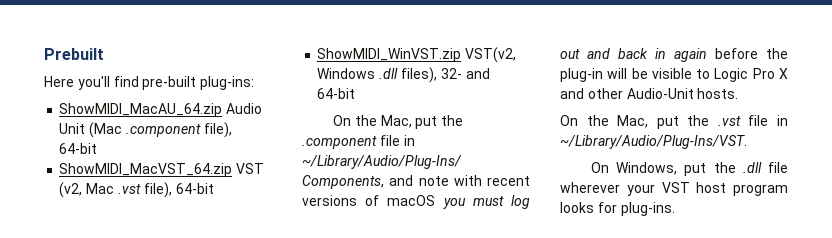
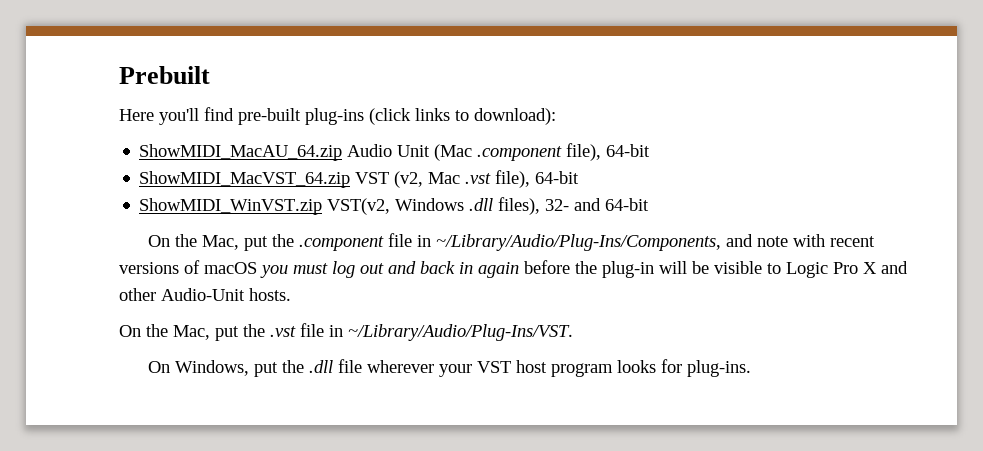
- Here you'll find pre-built plug-ins:
+ Here you'll find pre-built plug-ins (click links to download):

